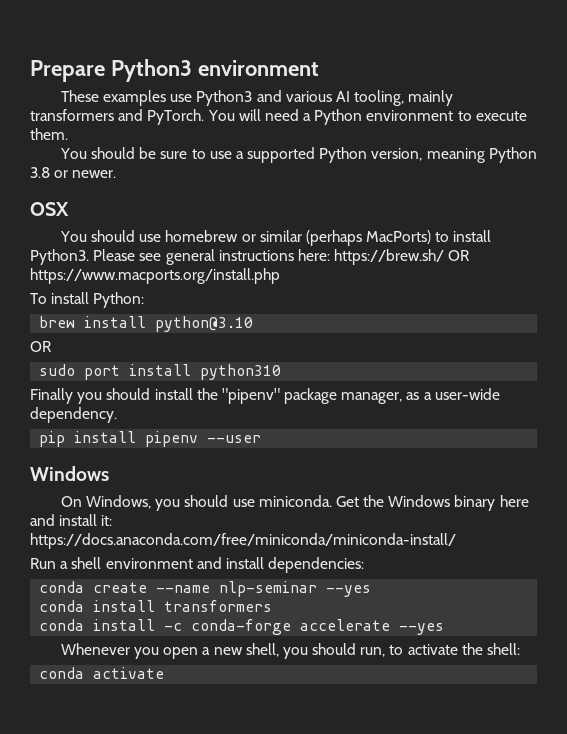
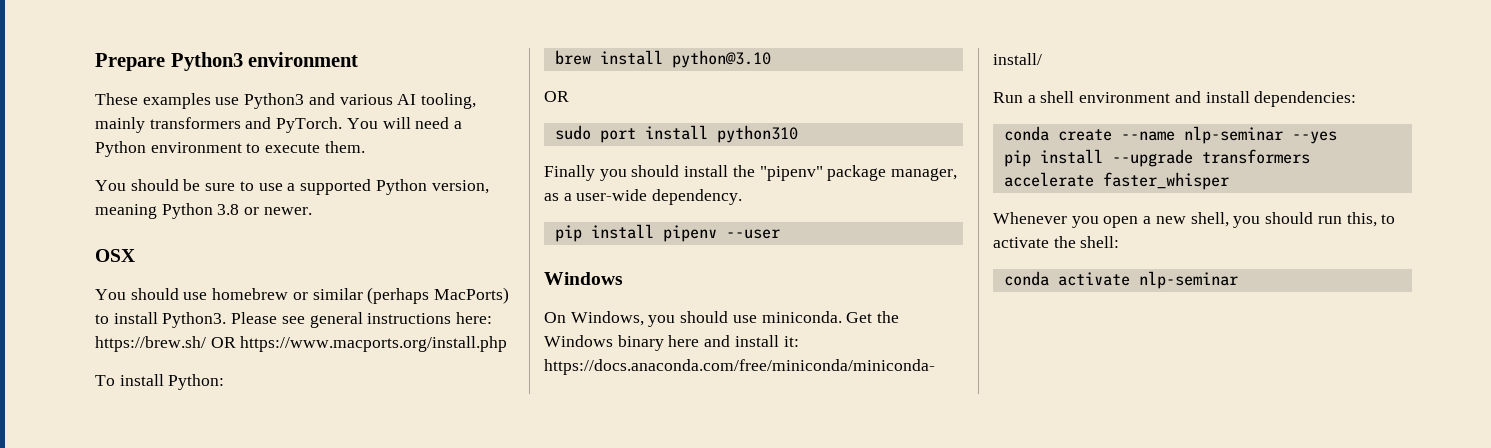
- conda install transformers
- conda install -c conda-forge accelerate --yes
+ pip install --upgrade transformers accelerate faster_whisper
- Whenever you open a new shell, you should run, to activate the shell:
+ Whenever you open a new shell, you should run this, to activate the shell:
- conda activate
+ conda activate nlp-seminar

